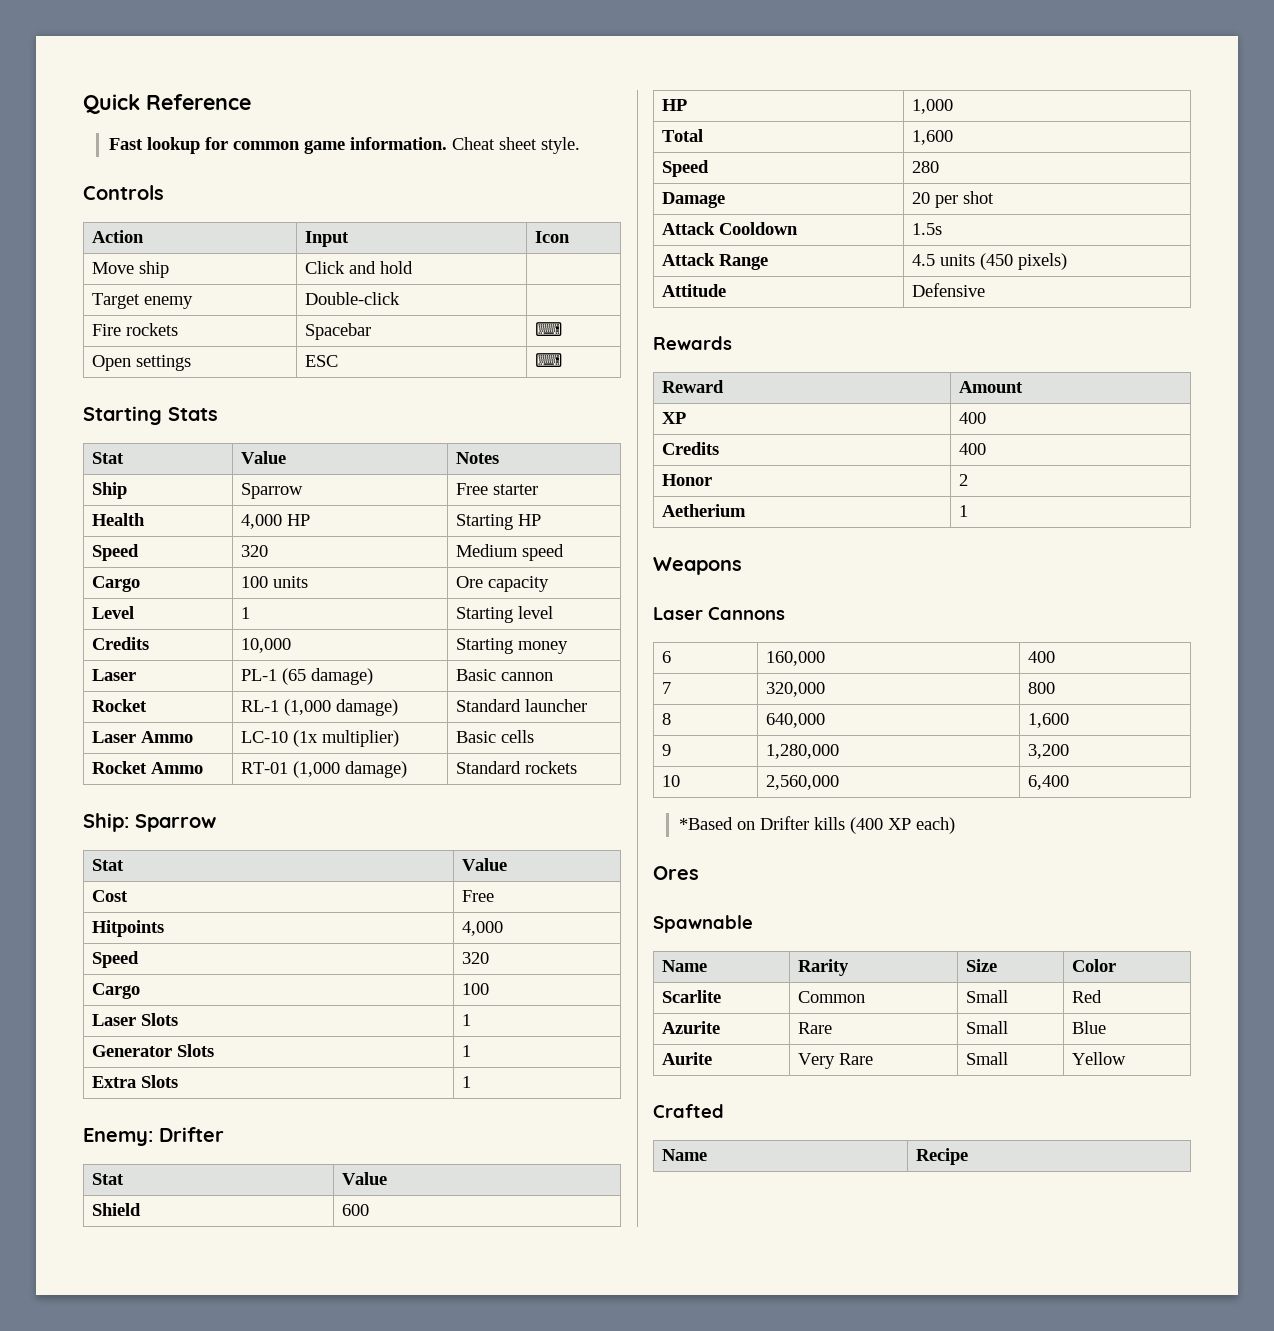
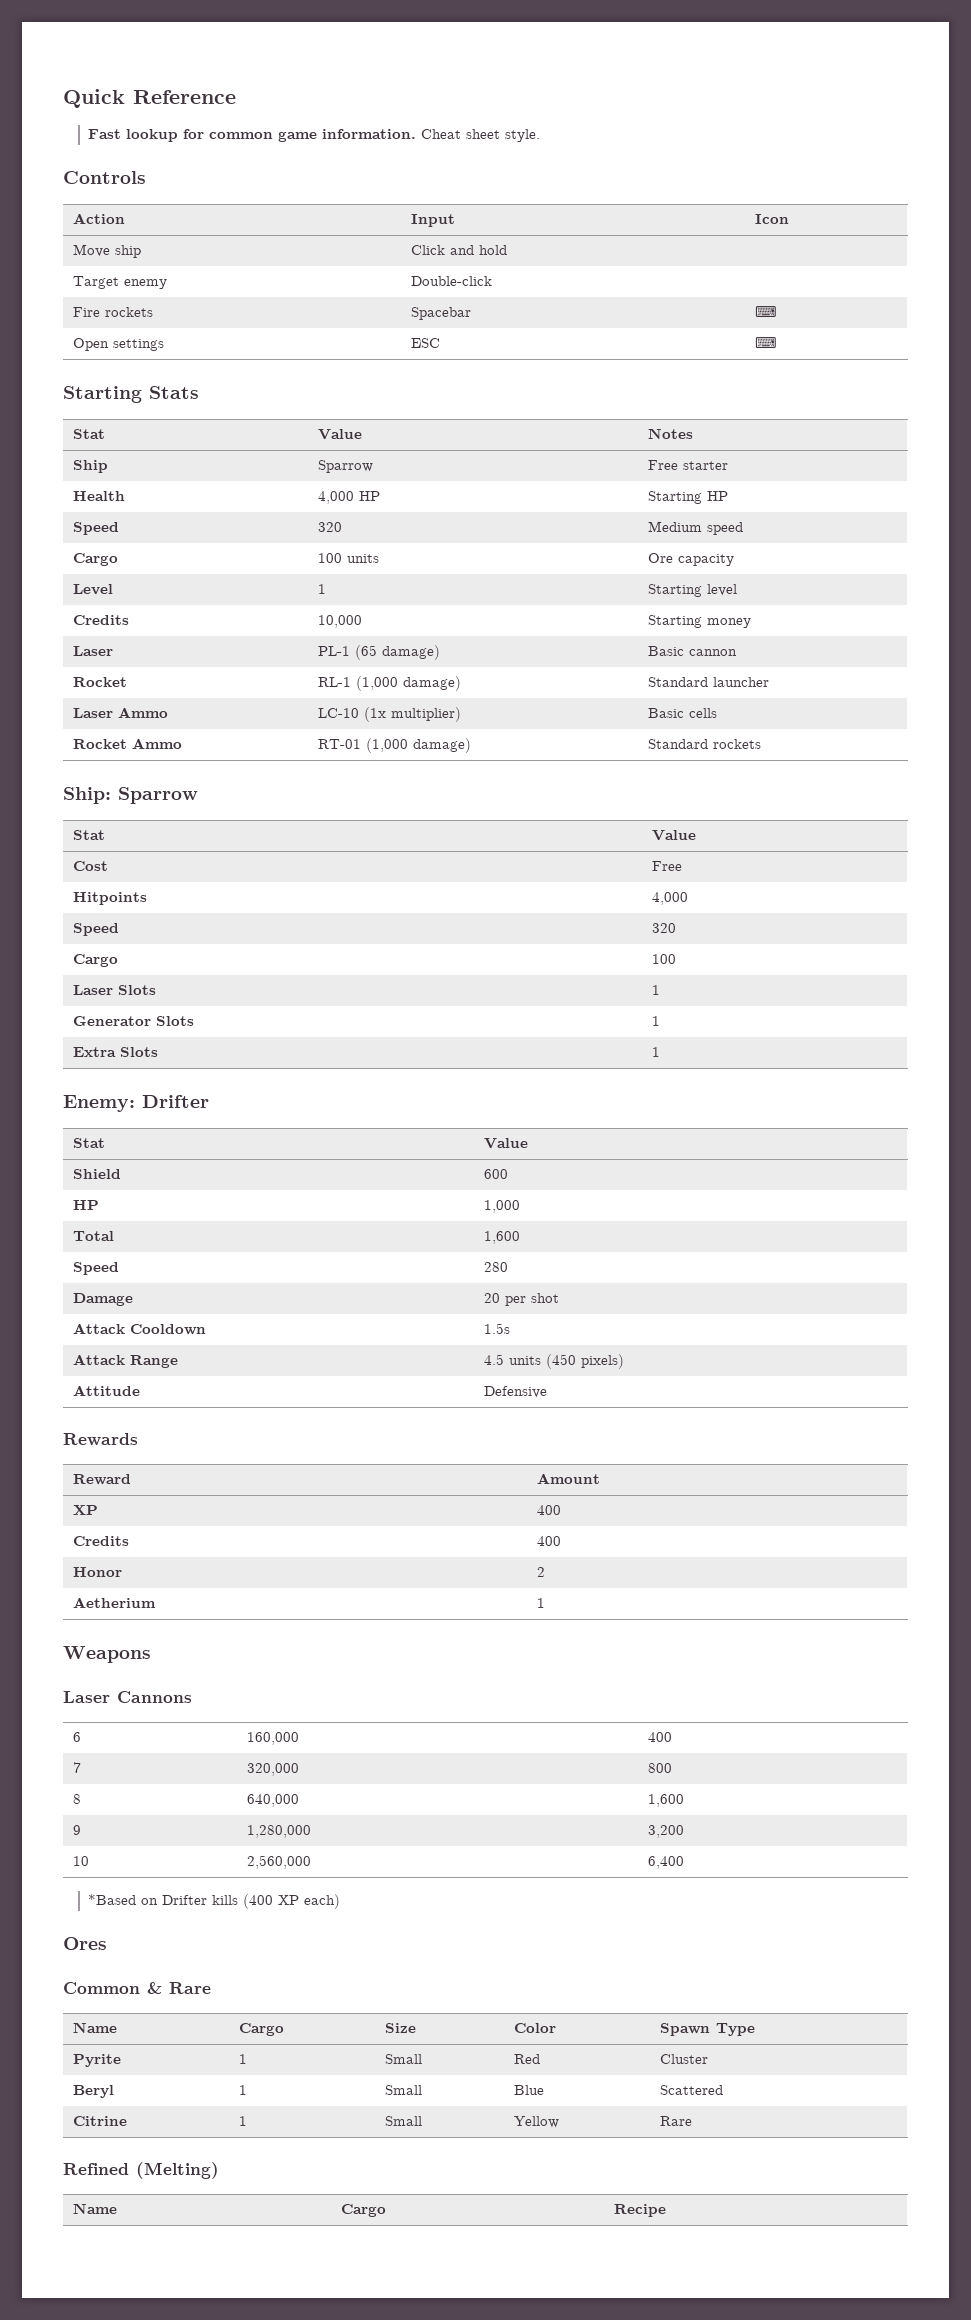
- Spawnable
- Name | Rarity | Size | Color
- Scarlite | Common | Small | Red
- Azurite | Rare | Small | Blue
- Aurite | Very Rare | Small | Yellow
- Crafted
- Name | Recipe
+ Common & Rare
+ Name | Cargo | Size | Color | Spawn Type
+ Pyrite | 1 | Small | Red | Cluster
+ Beryl | 1 | Small | Blue | Scattered
+ Citrine | 1 | Small | Yellow | Rare
+ Refined (Melting)
+ Name | Cargo | Recipe

